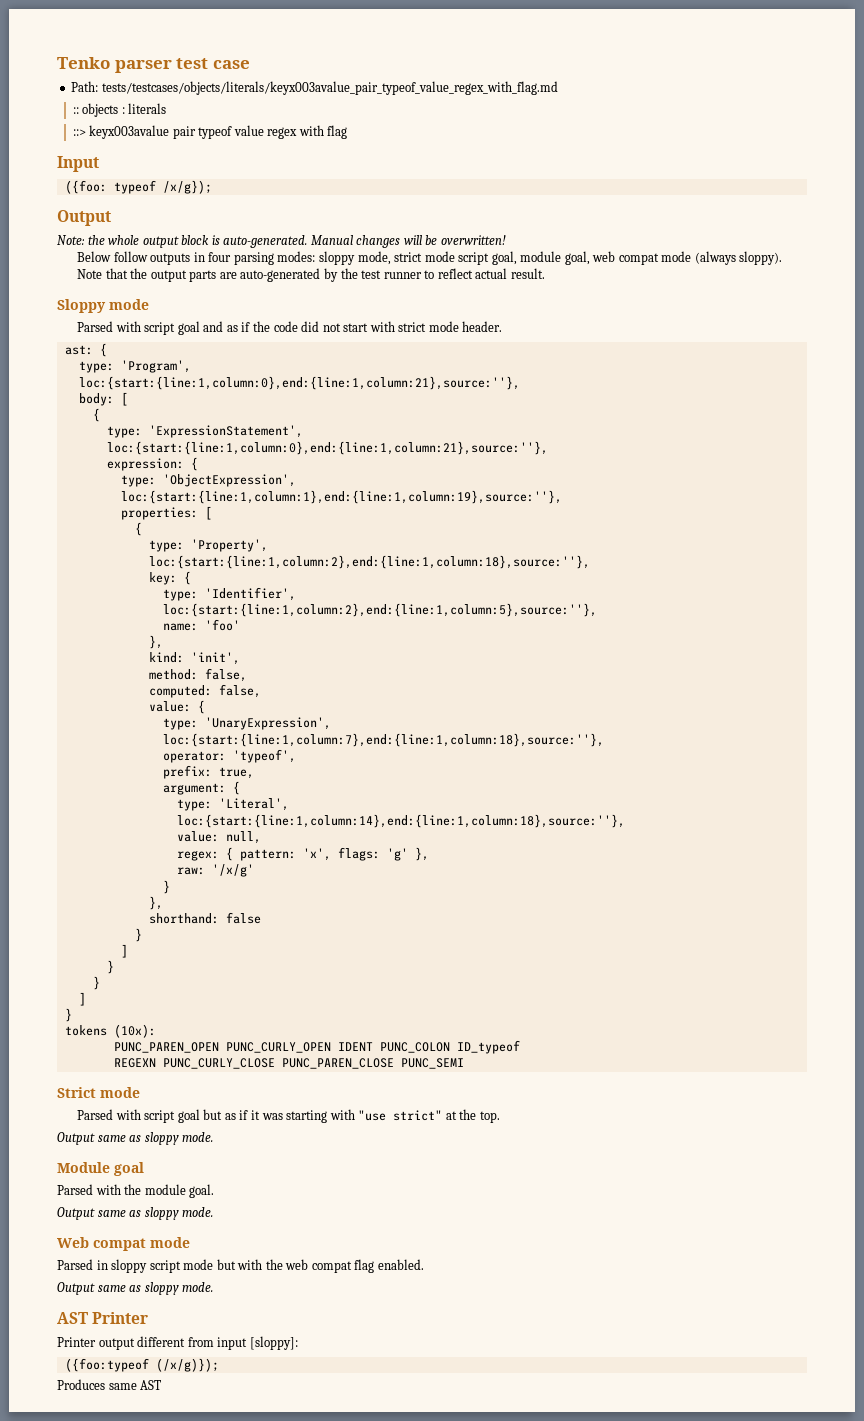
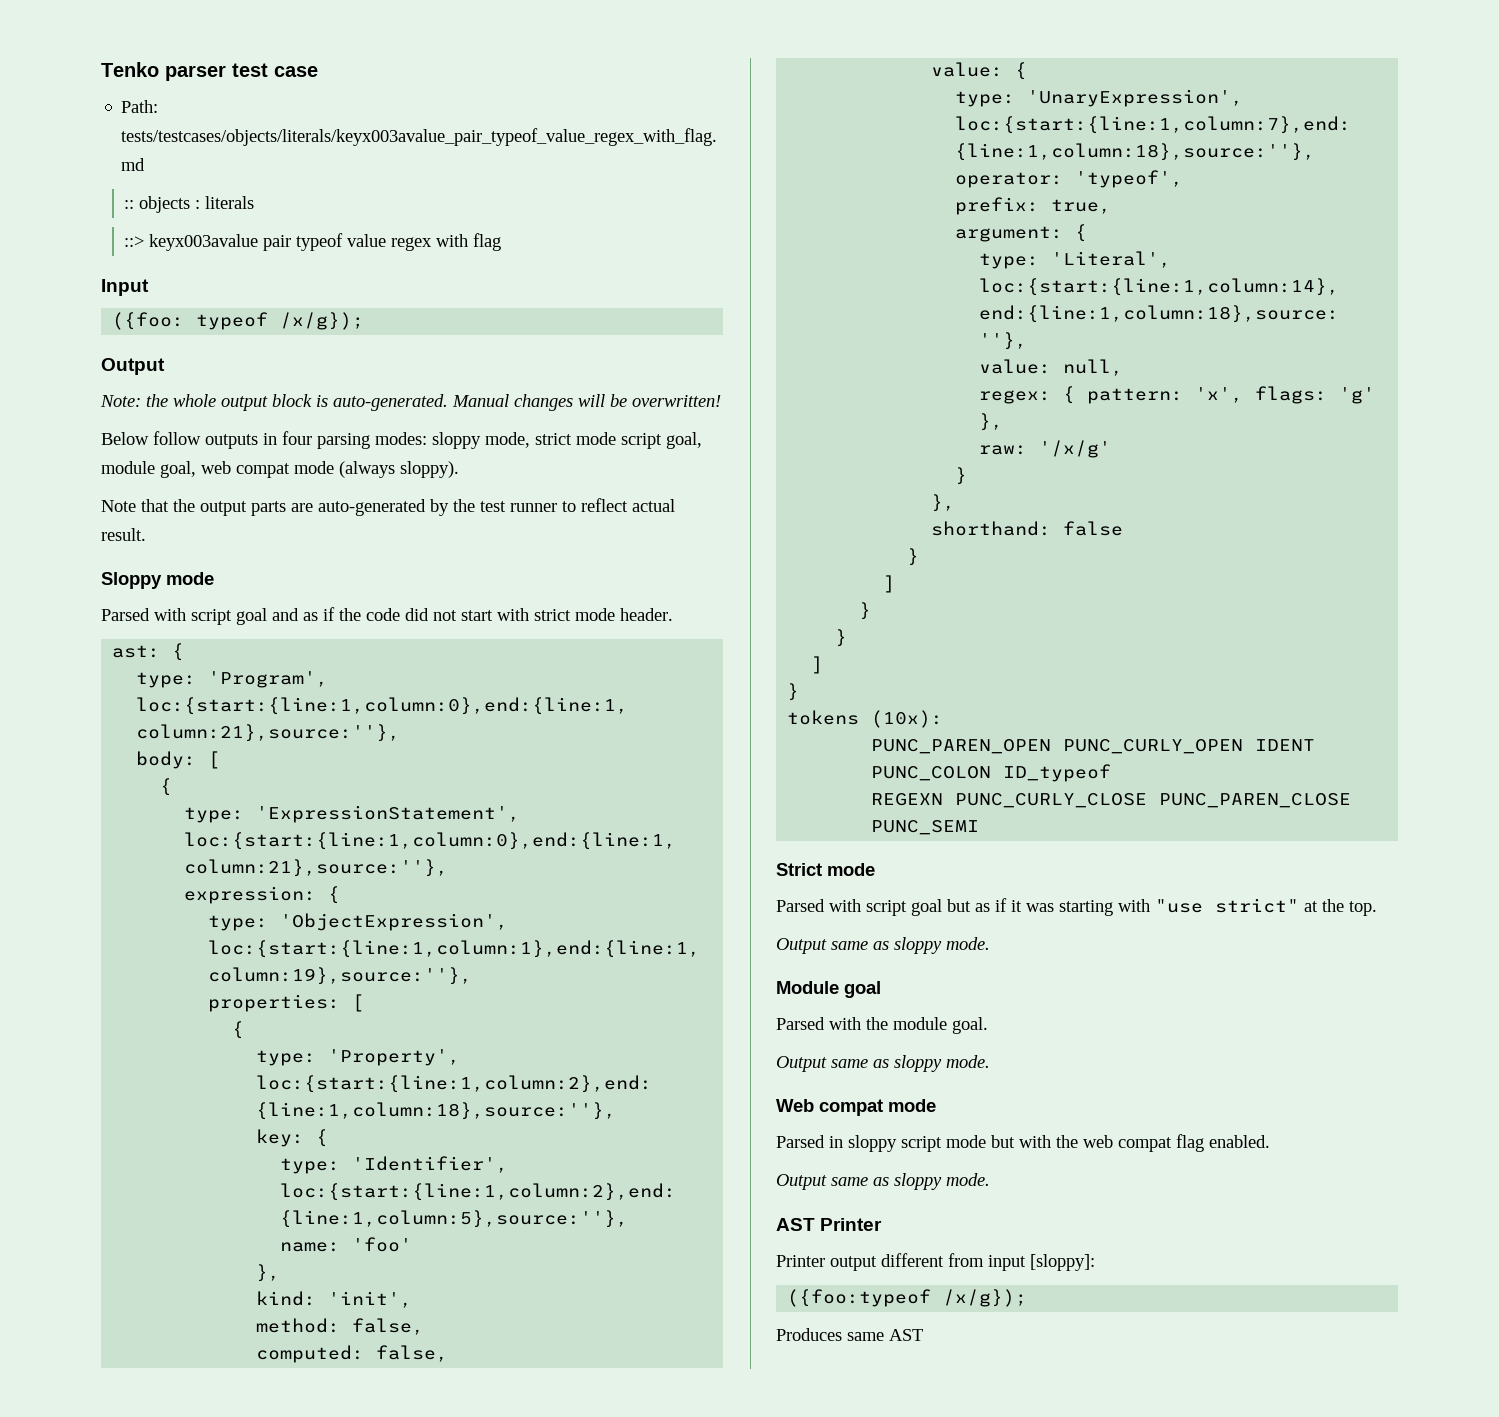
- ({foo:typeof (/x/g)});
+ ({foo:typeof /x/g});

